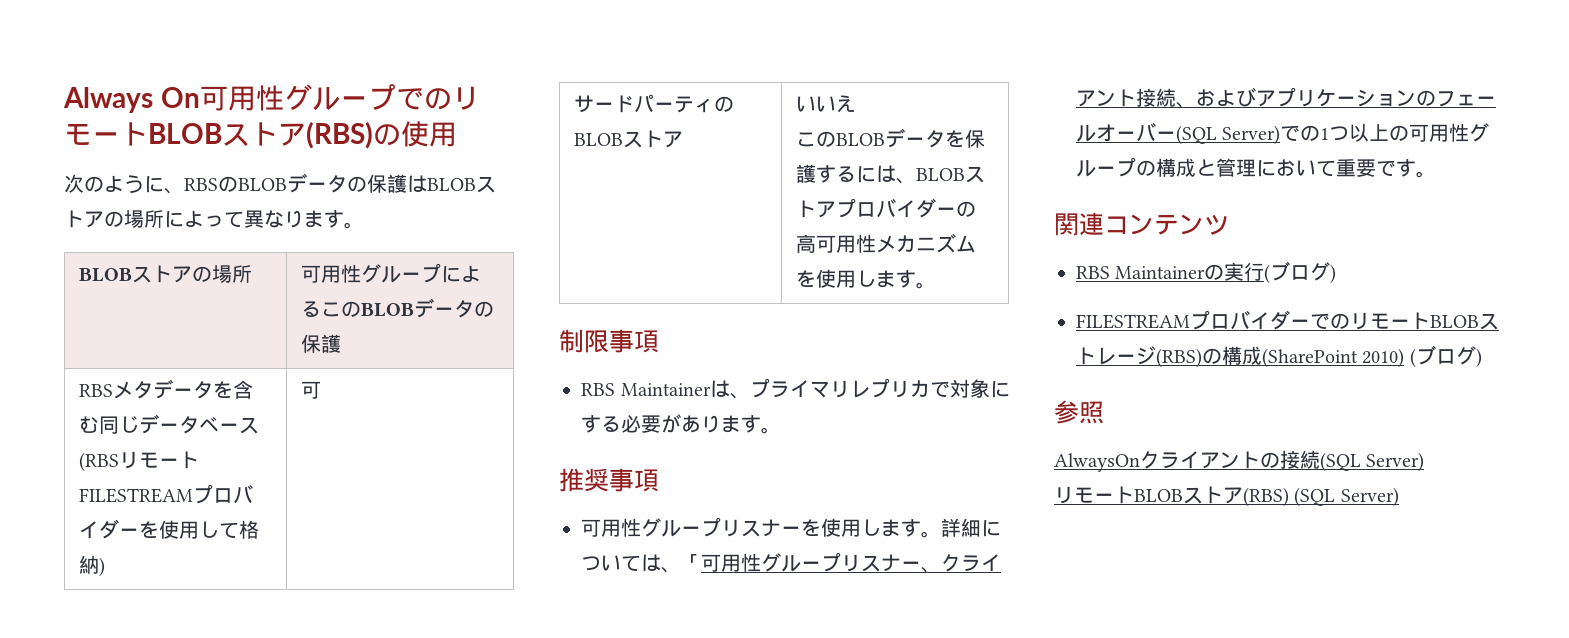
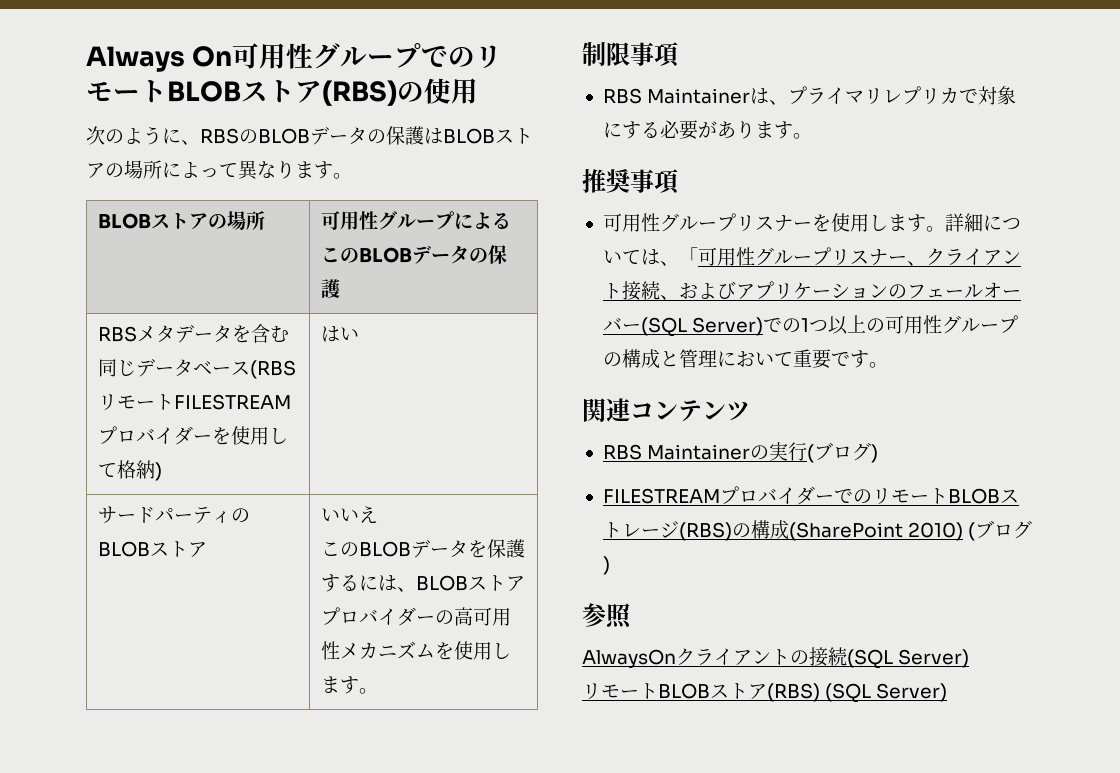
- RBSメタデータを含む同じデータベース(RBSリモートFILESTREAMプロバイダーを使用して格納) | 可
+ RBSメタデータを含む同じデータベース(RBSリモートFILESTREAMプロバイダーを使用して格納) | はい

